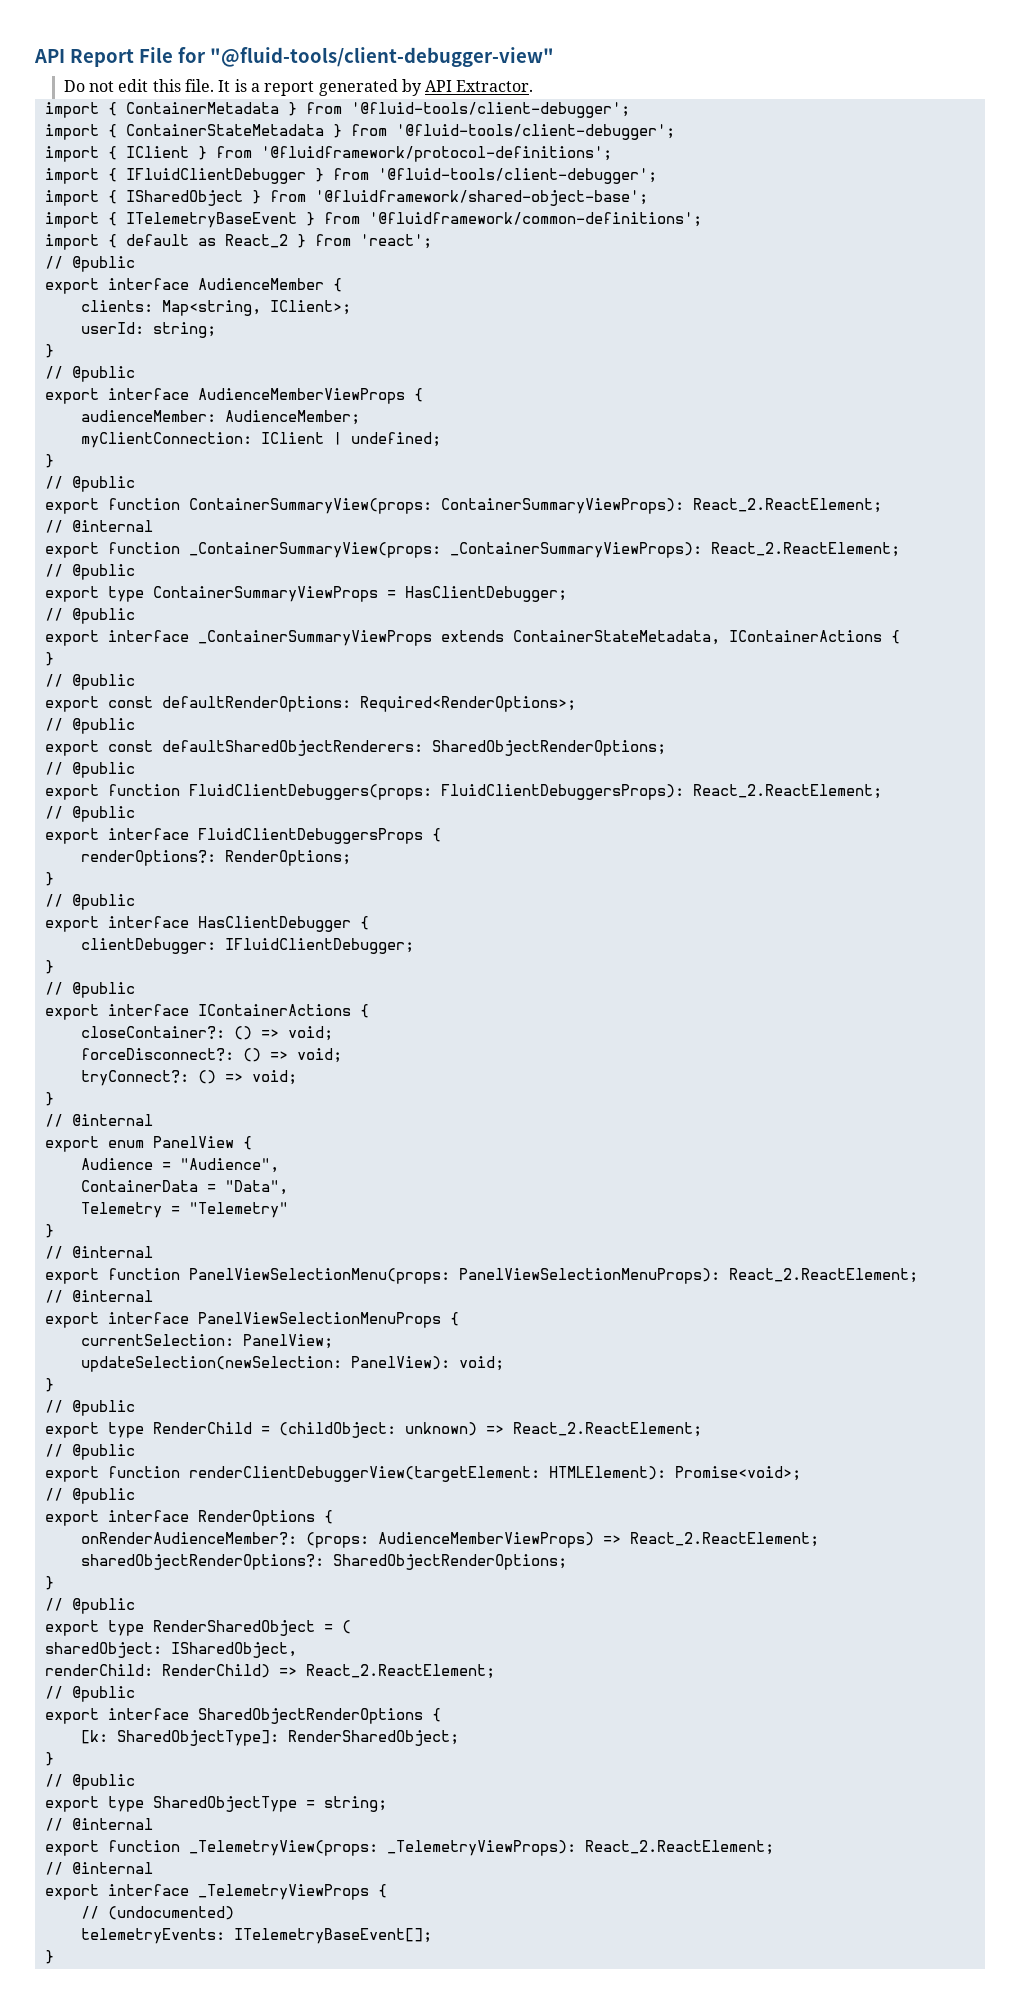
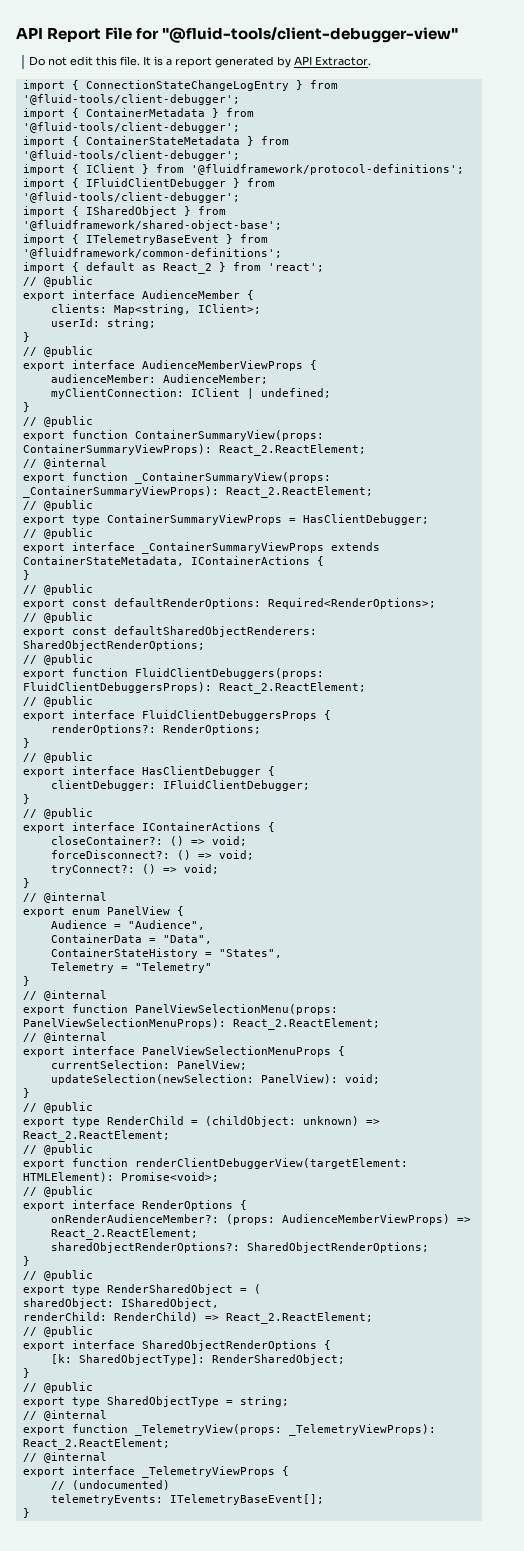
+ import { ConnectionStateChangeLogEntry } from '@fluid-tools/client-debugger';
+ ContainerStateHistory = "States",

